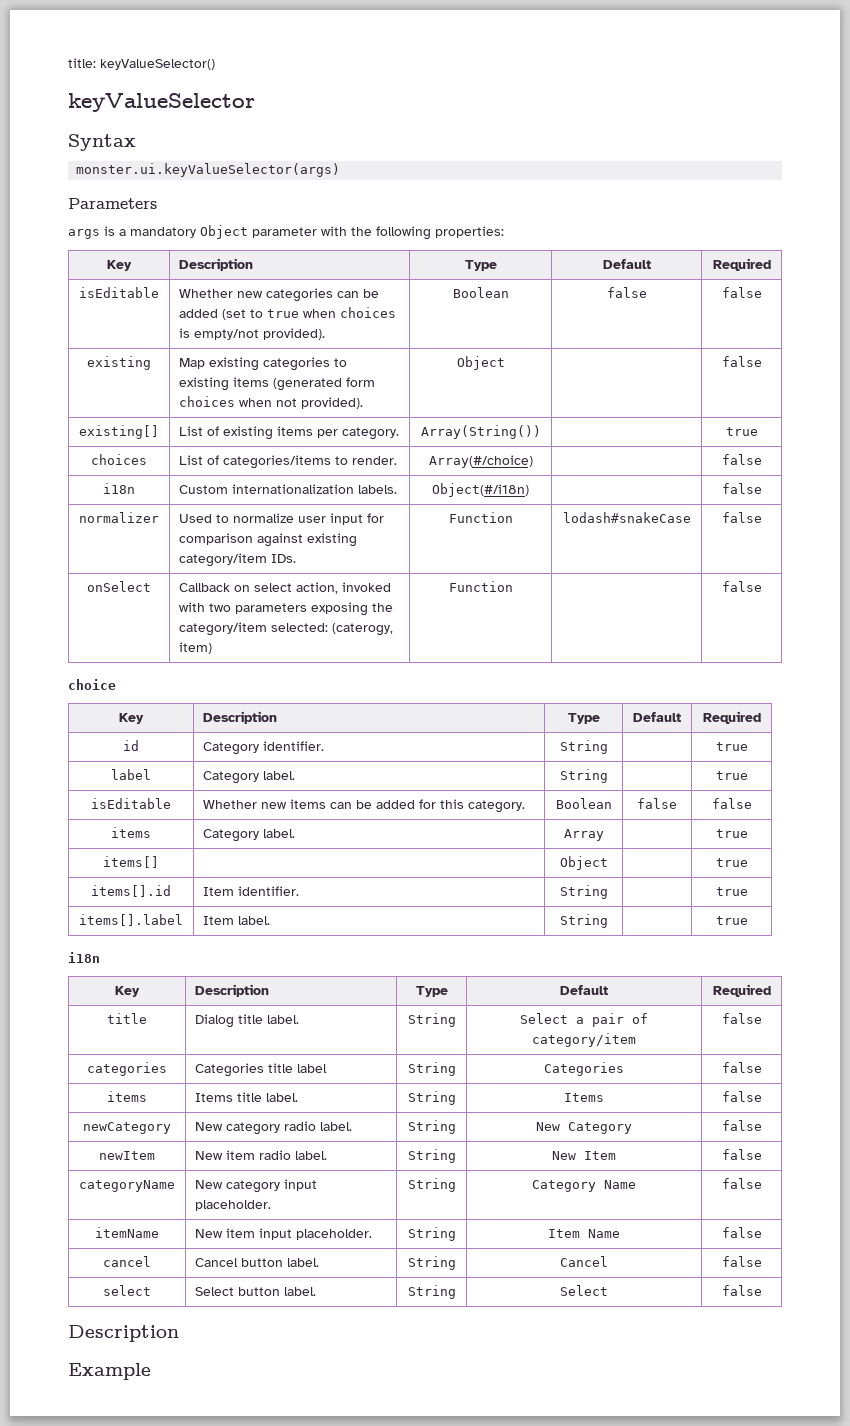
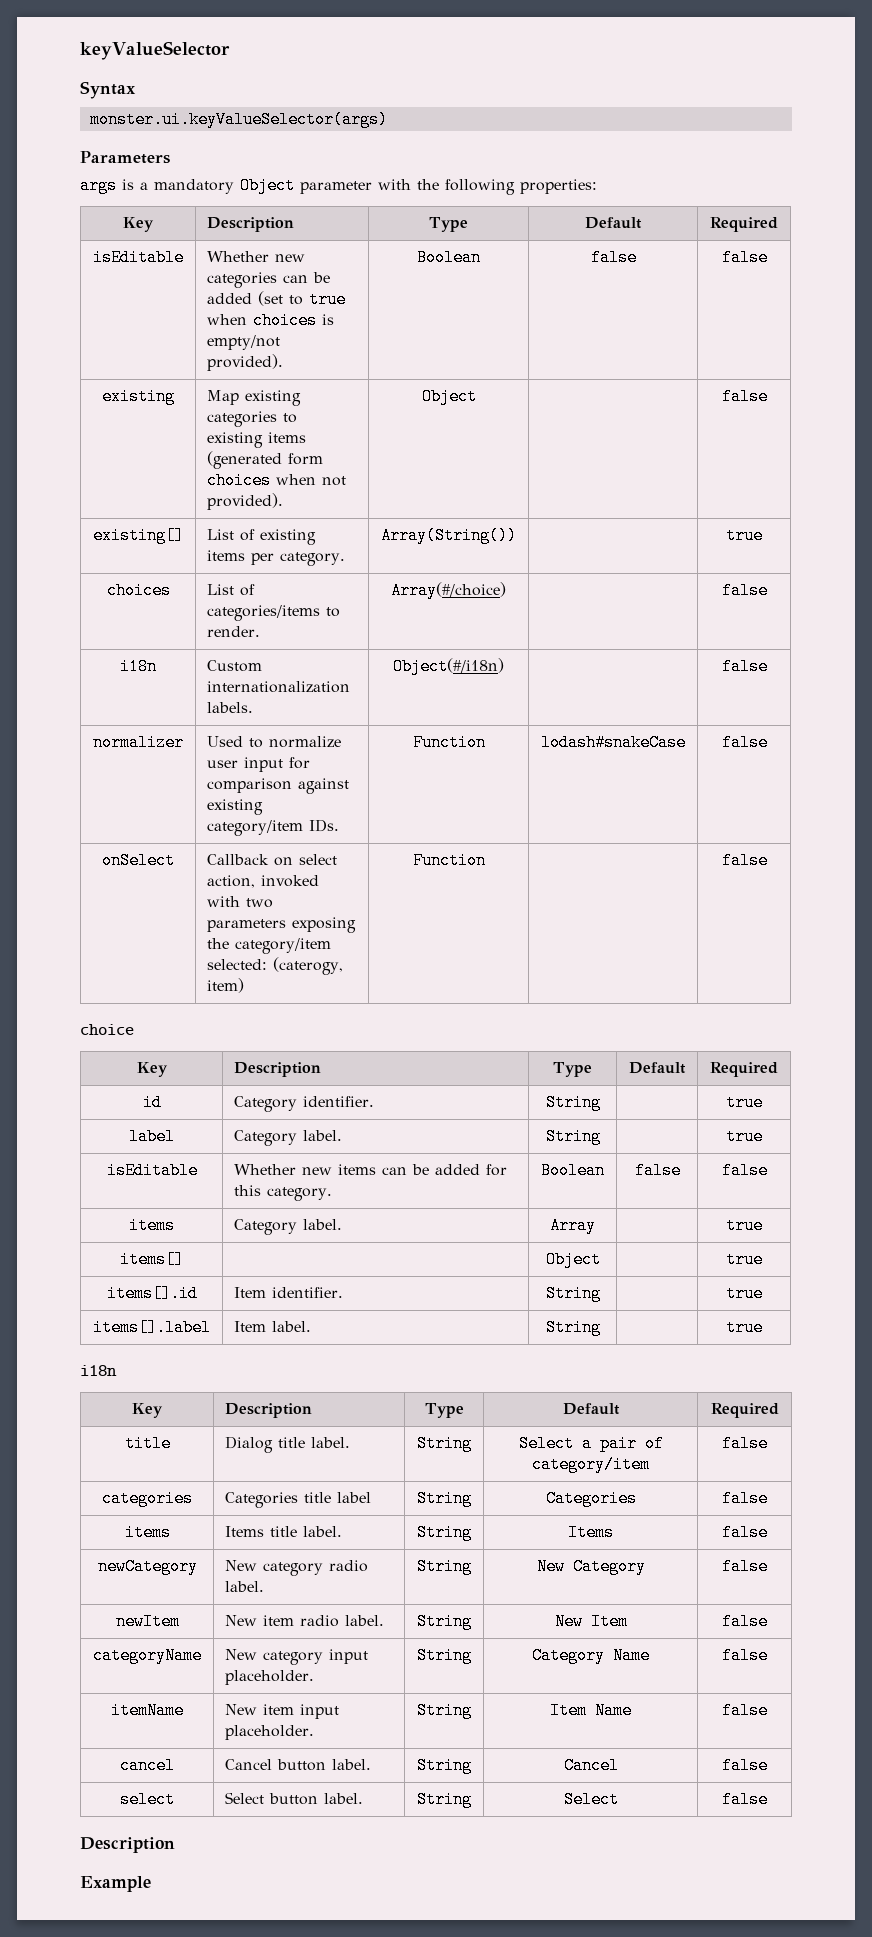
- title: keyValueSelector()

